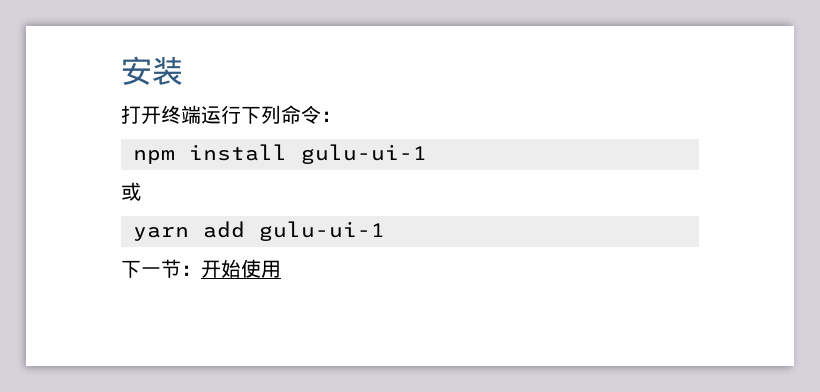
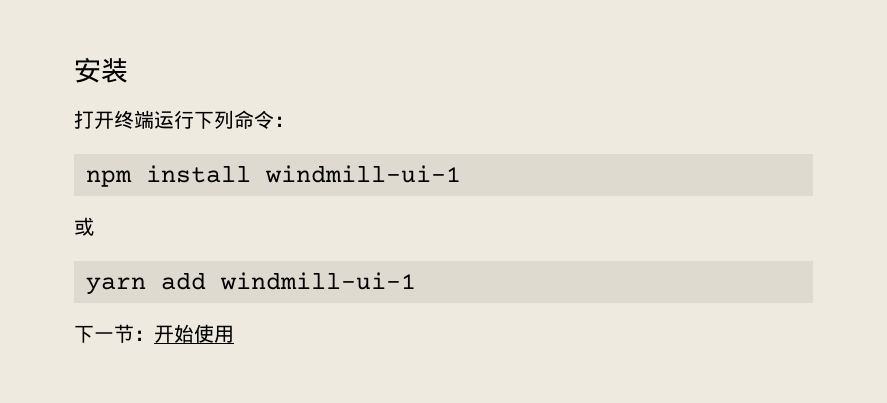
- npm install gulu-ui-1
+ npm install windmill-ui-1
- yarn add gulu-ui-1
+ yarn add windmill-ui-1

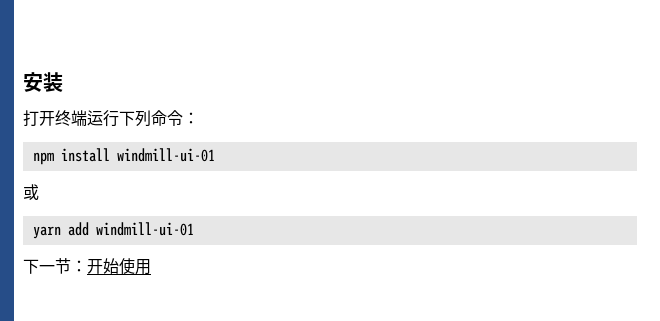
- npm install windmill-ui-1
+ npm install windmill-ui-01
- yarn add windmill-ui-1
+ yarn add windmill-ui-01

